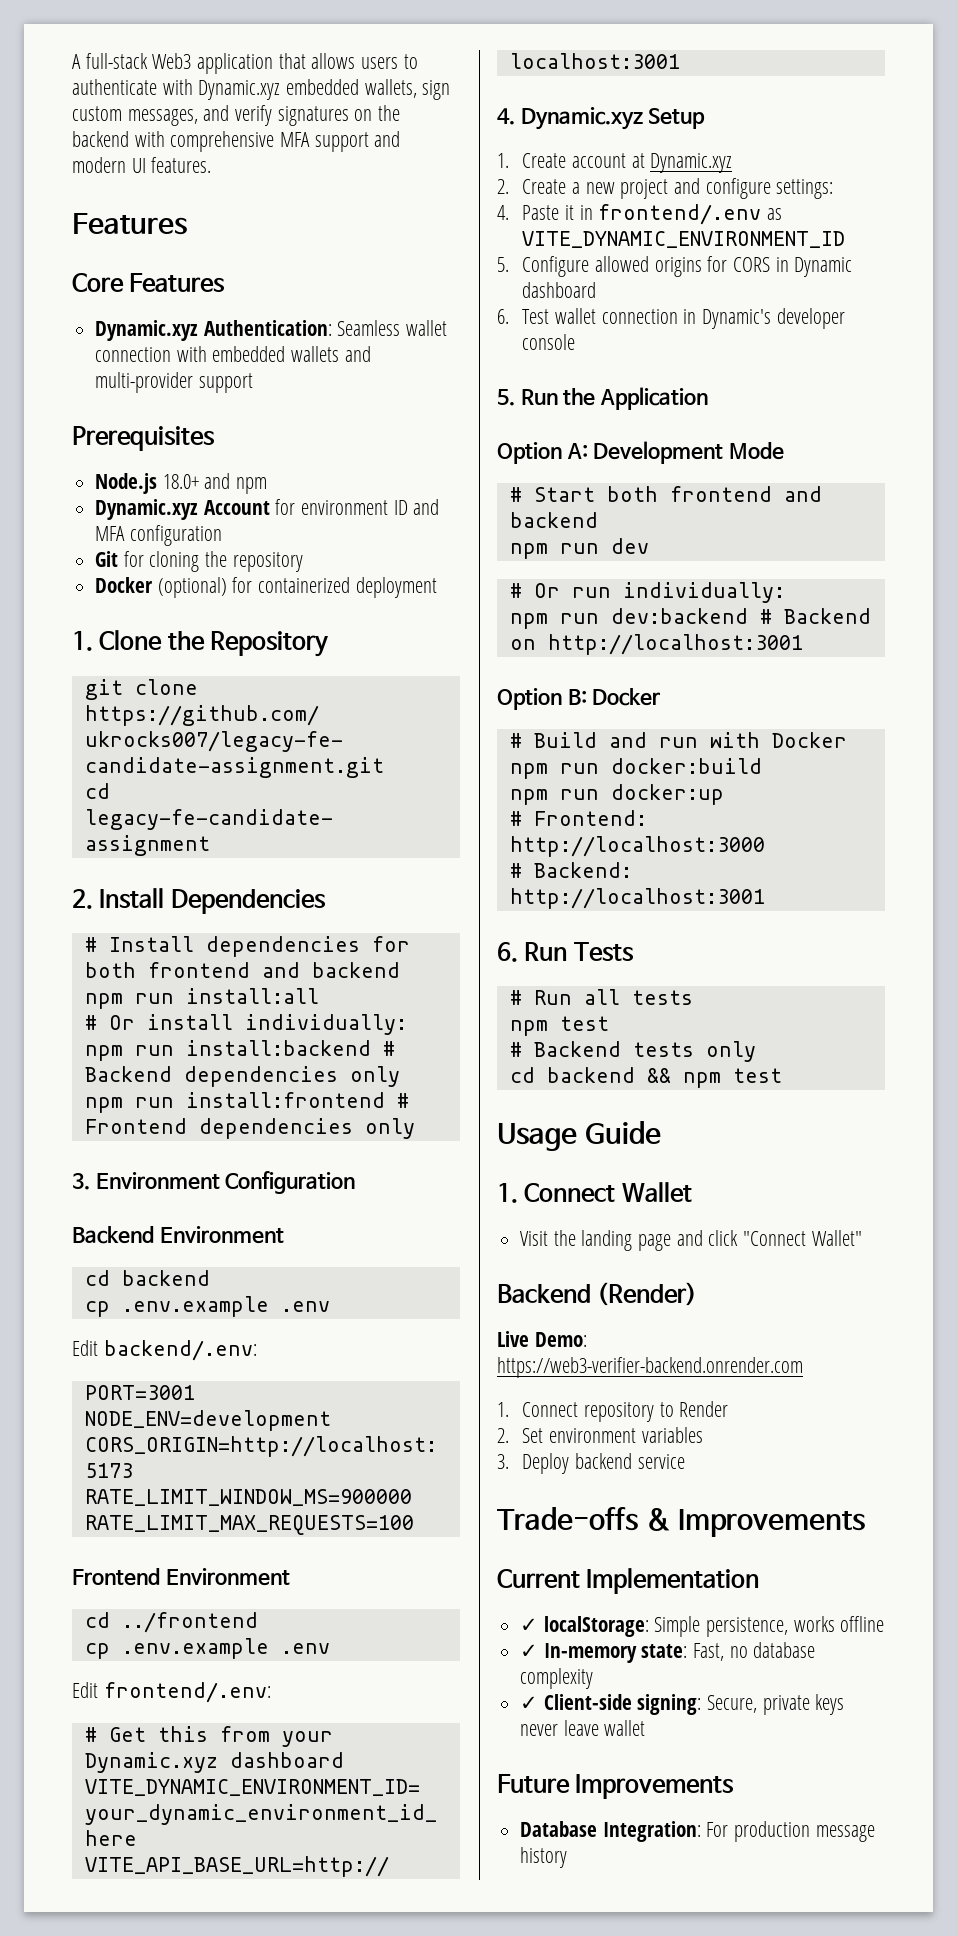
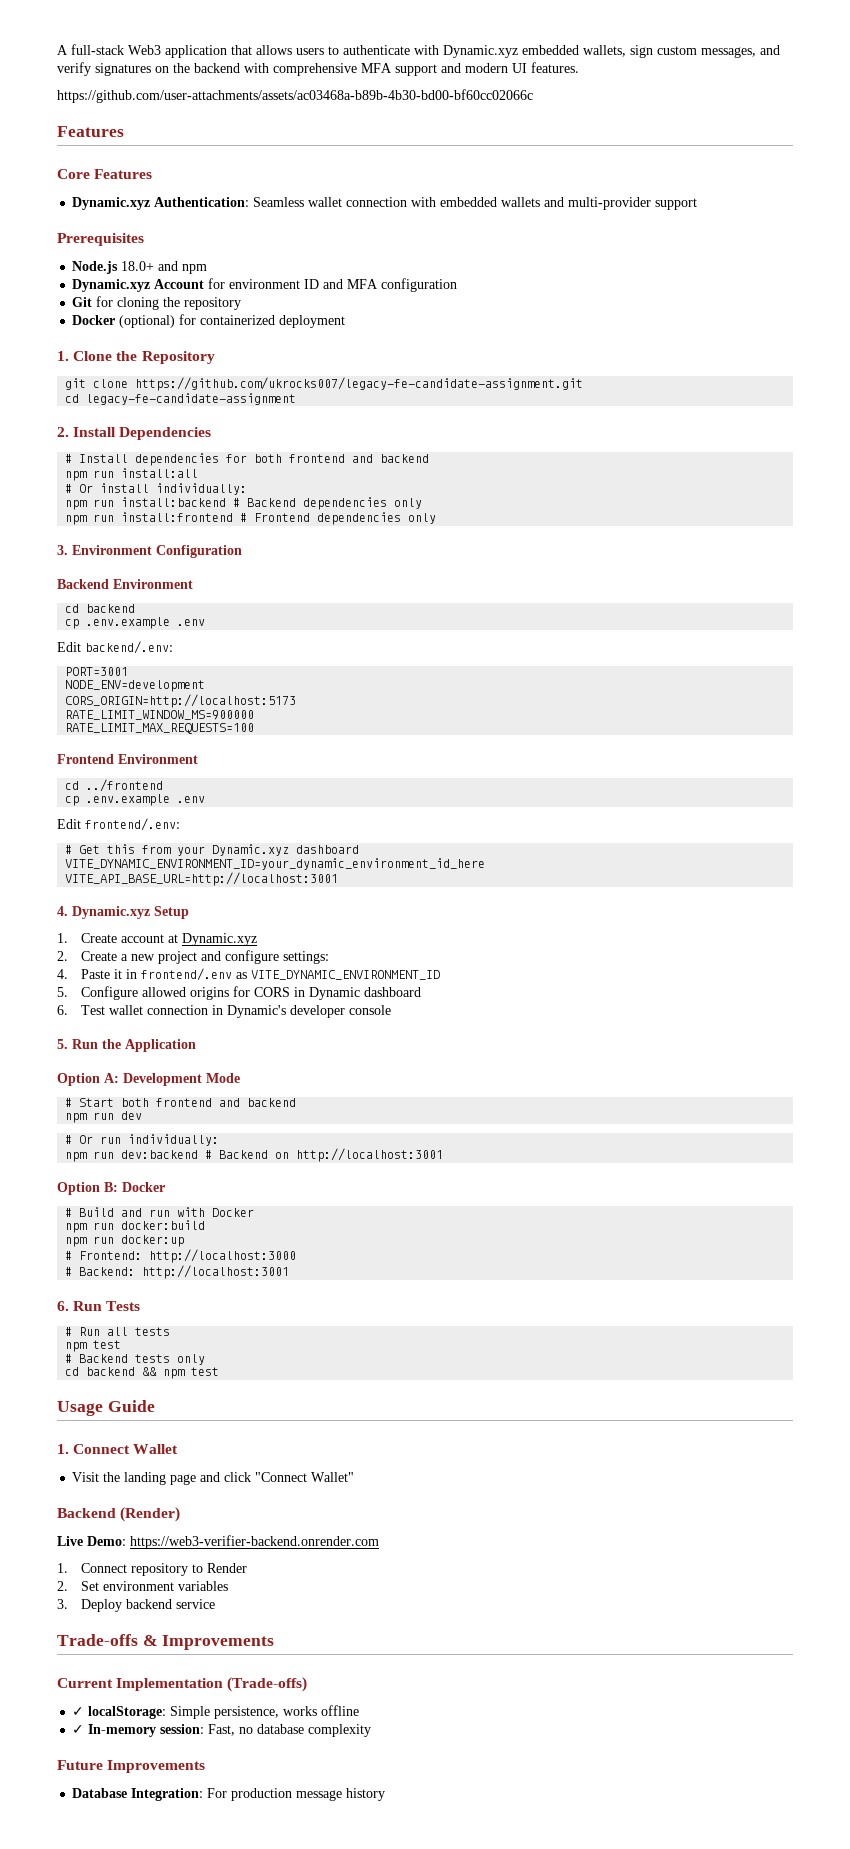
+ https://github.com/user-attachments/assets/ac03468a-b89b-4b30-bd00-bf60cc02066c
- Current Implementation
+ Current Implementation (Trade-offs)
- ✓ In-memory state: Fast, no database complexity
+ ✓ In-memory session: Fast, no database complexity
- ✓ Client-side signing: Secure, private keys never leave wallet

